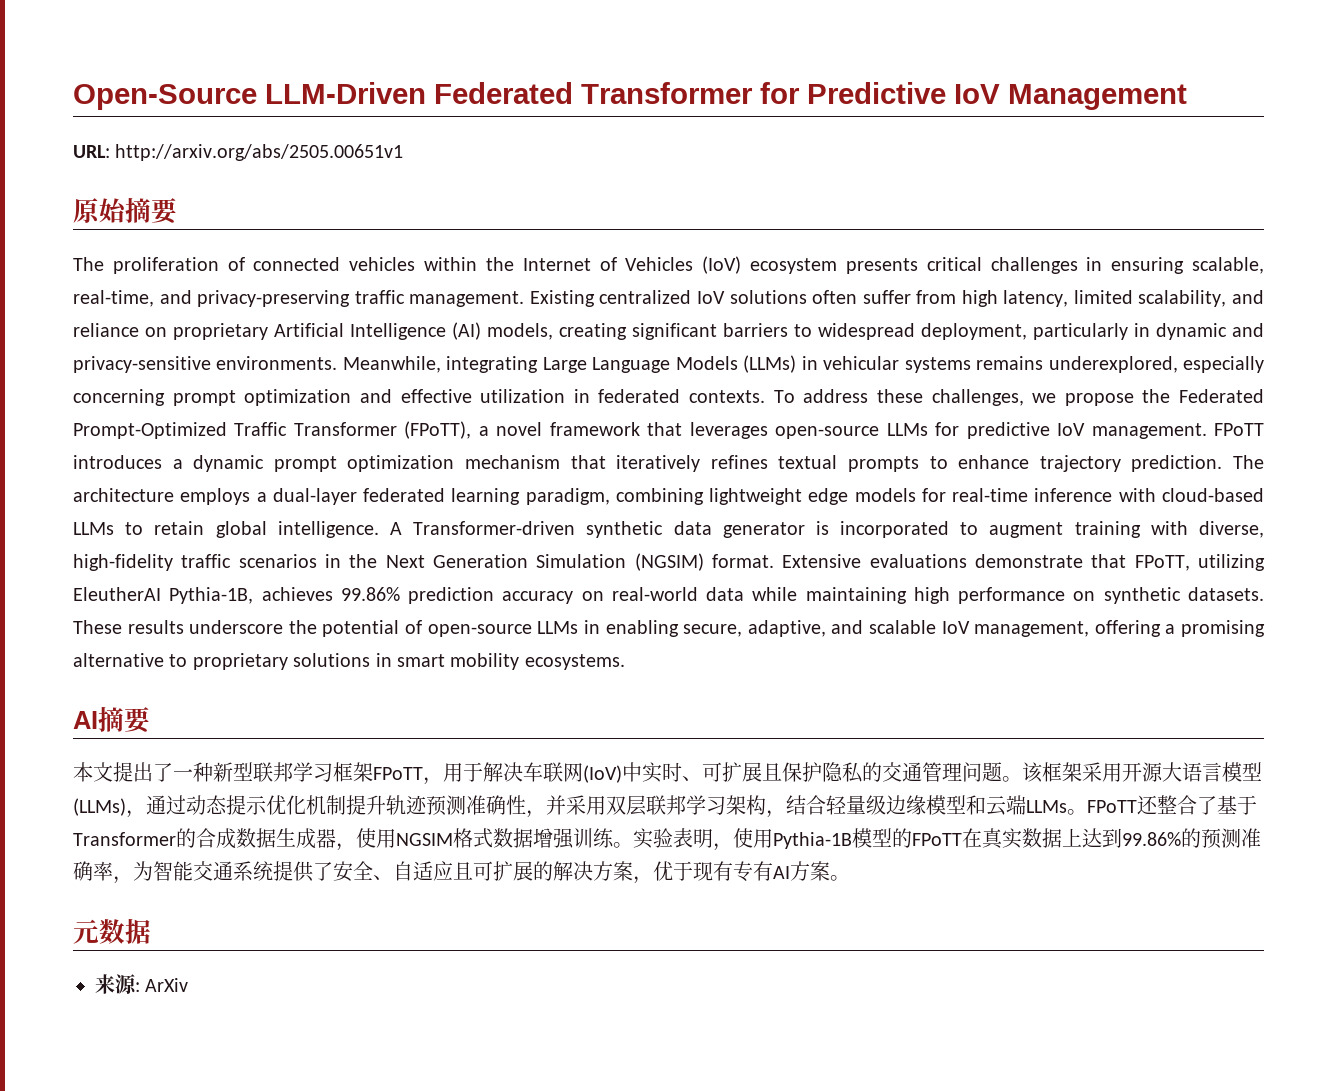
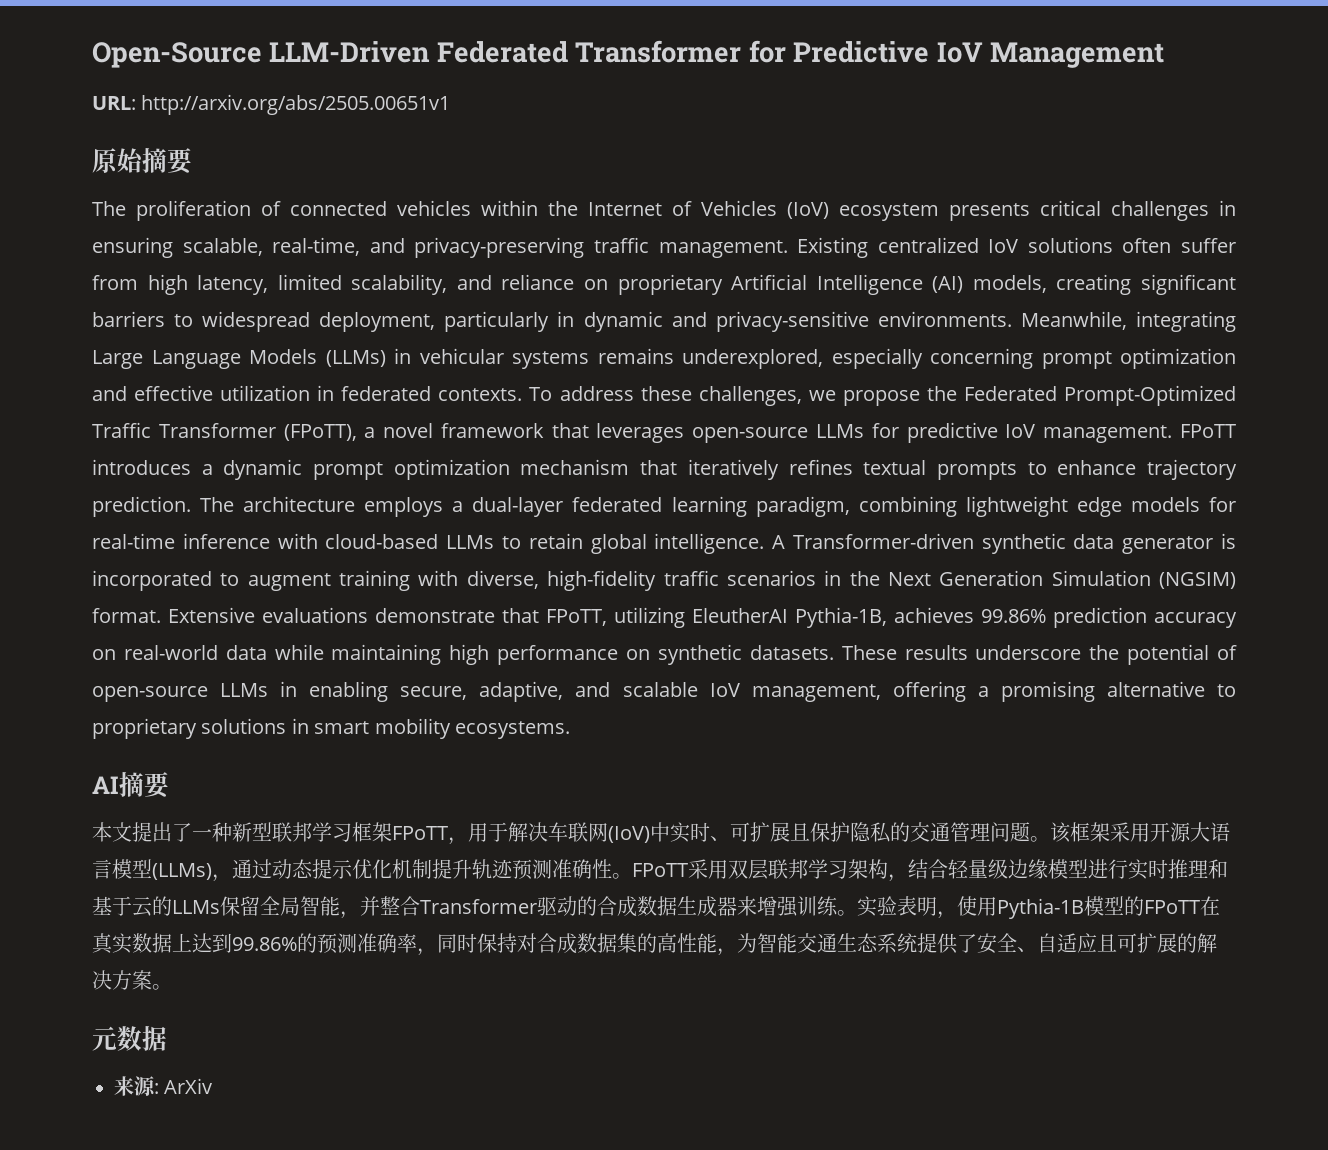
- 该框架采用开源大语言模型(LLMs)，通过动态提示优化机制提升轨迹预测准确性，并采用双层联邦学习架构，结合轻量级边缘模型和云端LLMs。FPoTT还整合了基于Transformer的合成数据生成器，使用NGSIM格式数据增强训练。
+ 该框架采用开源大语言模型(LLMs)，通过动态提示优化机制提升轨迹预测准确性。FPoTT采用双层联邦学习架构，结合轻量级边缘模型进行实时推理和基于云的LLMs保留全局智能，并整合Transformer驱动的合成数据生成器来增强训练。
- 实验表明，使用Pythia-1B模型的FPoTT在真实数据上达到99.86%的预测准确率，为智能交通系统提供了安全、自适应且可扩展的解决方案，优于现有专有AI方案。
+ 实验表明，使用Pythia-1B模型的FPoTT在真实数据上达到99.86%的预测准确率，同时保持对合成数据集的高性能，为智能交通生态系统提供了安全、自适应且可扩展的解决方案。

